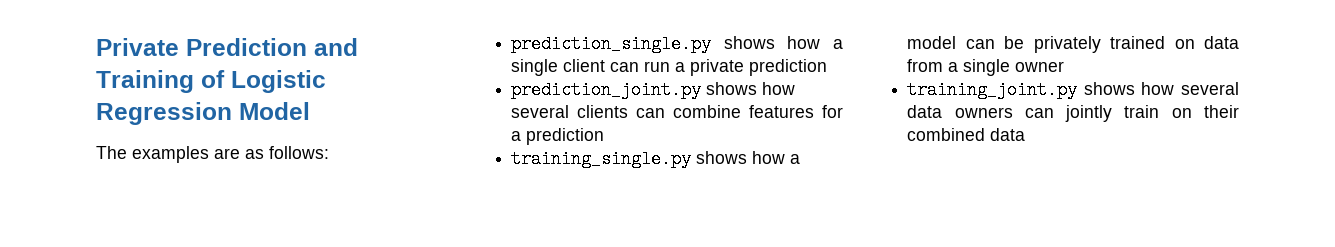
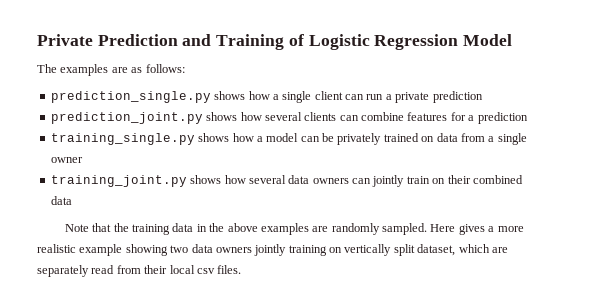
+ Note that the training data in the above examples are randomly sampled. Here gives a more realistic example showing two data owners jointly training on vertically split dataset, which are separately read from their local csv files.

